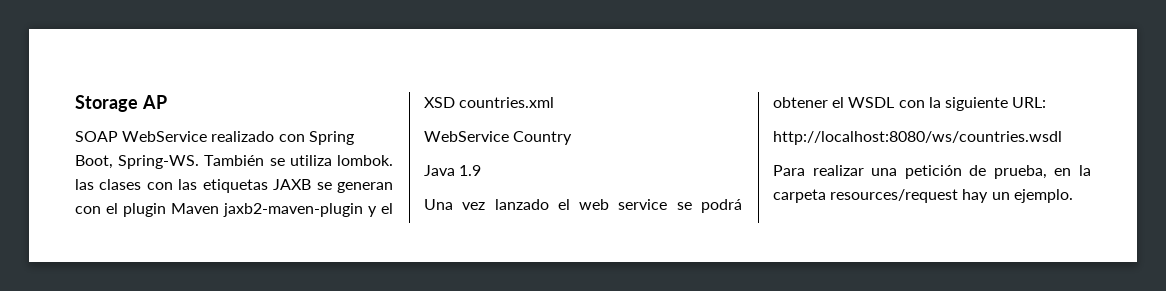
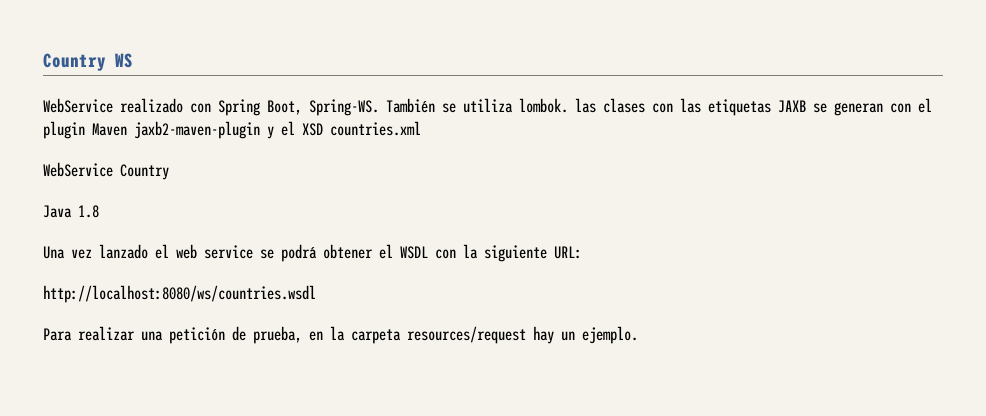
- Storage AP
- SOAP WebService realizado con Spring Boot, Spring-WS.
+ Country WS
+ WebService realizado con Spring Boot, Spring-WS.
- Java 1.9
+ Java 1.8

